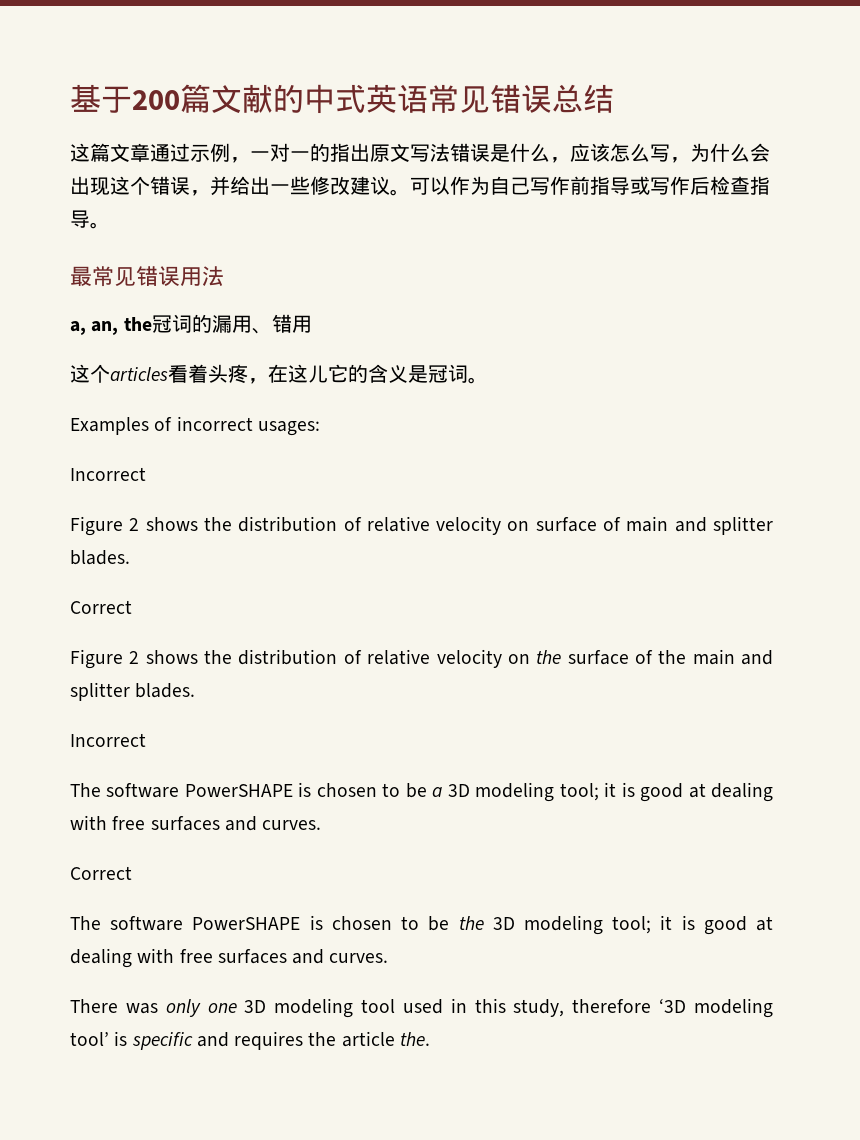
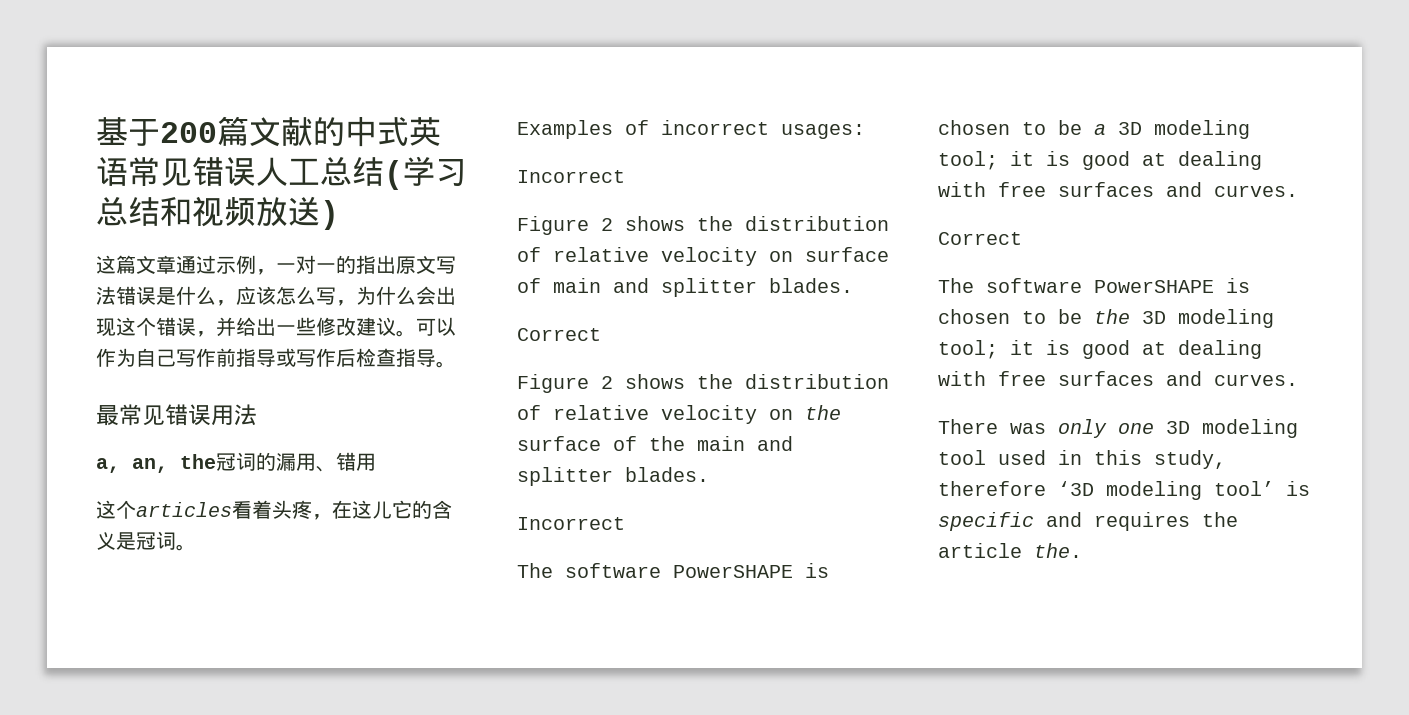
- 基于200篇文献的中式英语常见错误总结
+ 基于200篇文献的中式英语常见错误人工总结(学习总结和视频放送)

